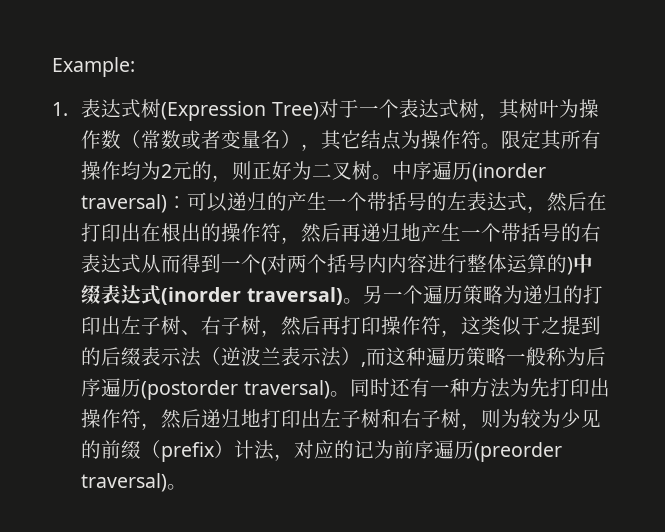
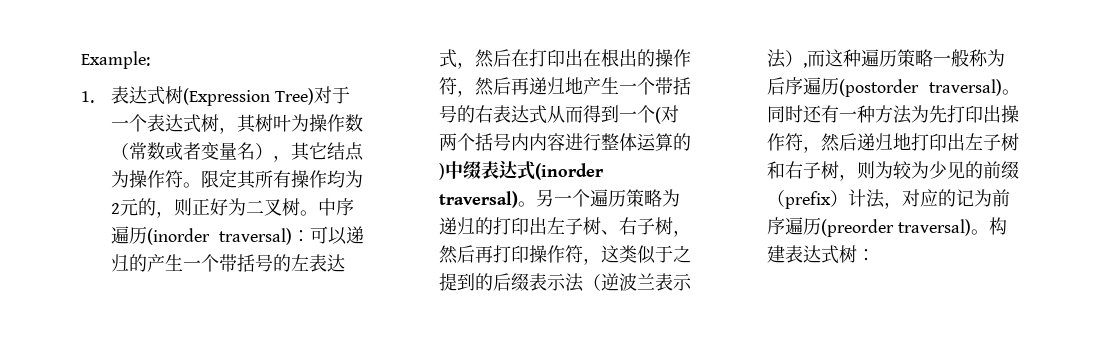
+ 构建表达式树：

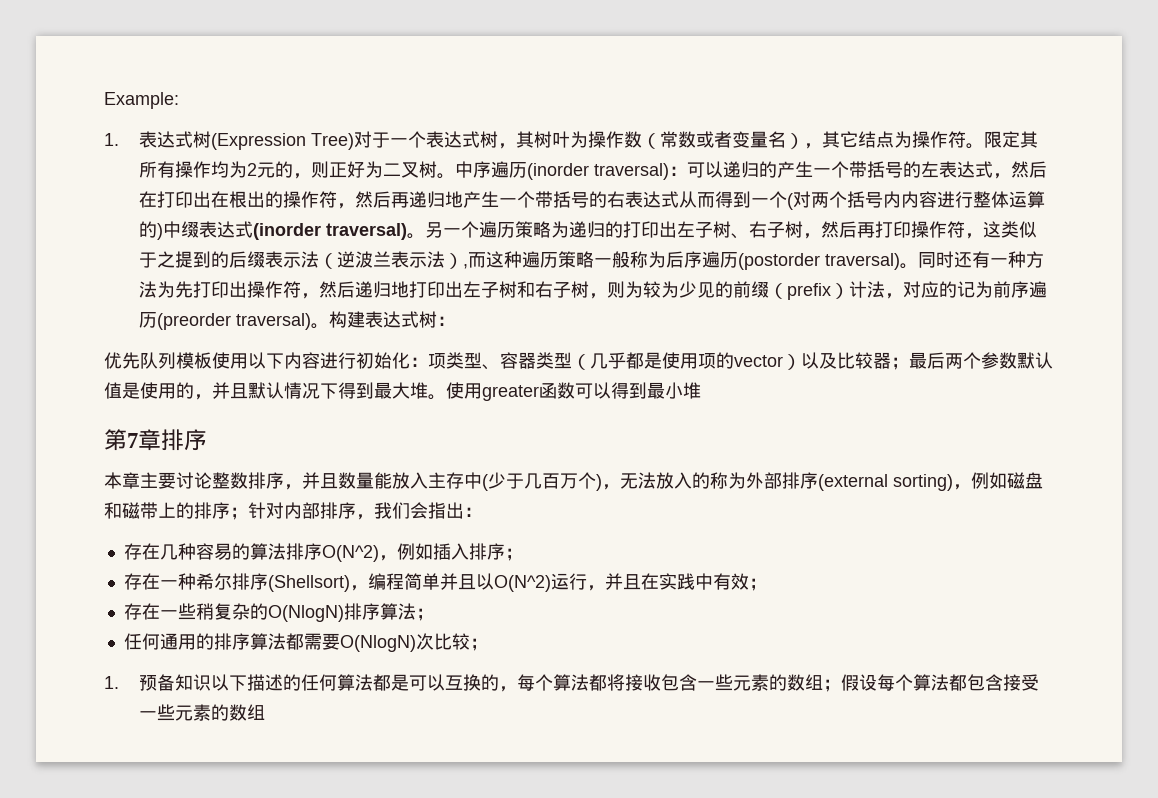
+ 优先队列模板使用以下内容进行初始化：项类型、容器类型（几乎都是使用项的vector）以及比较器；最后两个参数默认值是使用的，并且默认情况下得到最大堆。使用greater函数可以得到最小堆
+ 第7章排序
+ 本章主要讨论整数排序，并且数量能放入主存中(少于几百万个)，无法放入的称为外部排序(external sorting)，例如磁盘和磁带上的排序；针对内部排序，我们会指出：
+ 存在几种容易的算法排序O(N^2)，例如插入排序；
+ 存在一种希尔排序(Shellsort)，编程简单并且以O(N^2)运行，并且在实践中有效；
+ 存在一些稍复杂的O(NlogN)排序算法；
+ 任何通用的排序算法都需要O(NlogN)次比较；
+ 1.预备知识以下描述的任何算法都是可以互换的，每个算法都将接收包含一些元素的数组；假设每个算法都包含接受一些元素的数组

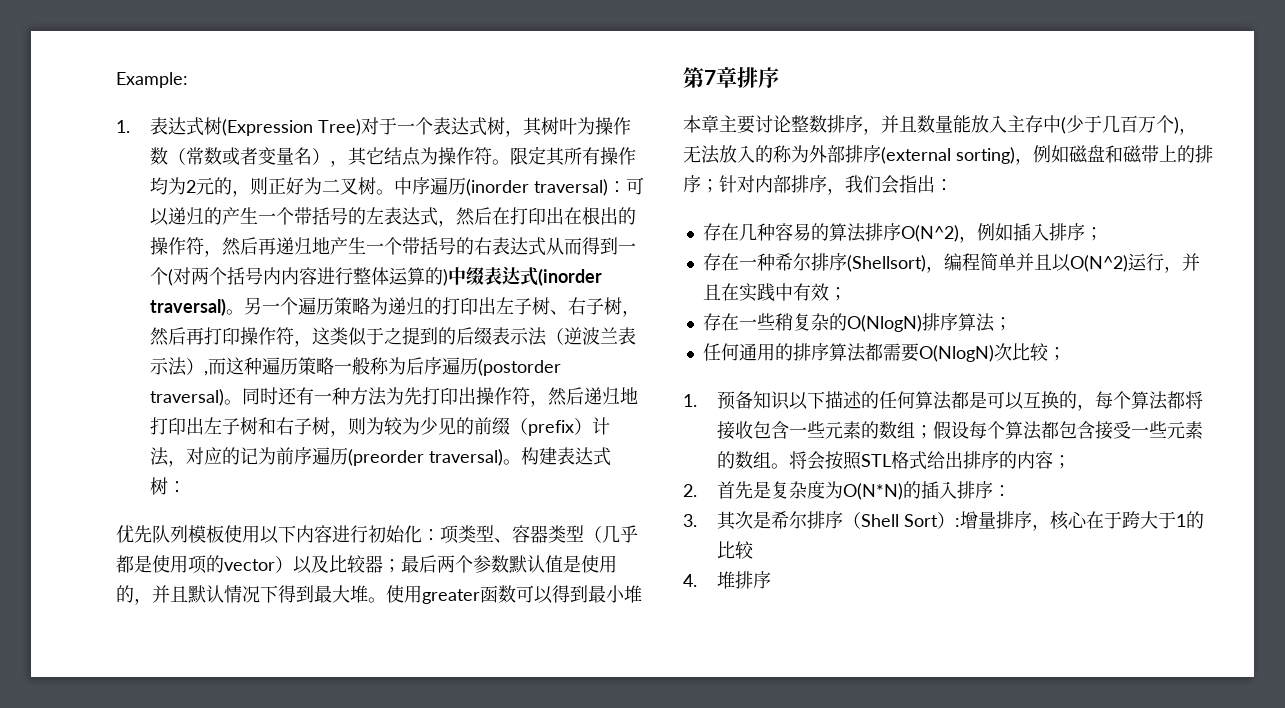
- 1.预备知识以下描述的任何算法都是可以互换的，每个算法都将接收包含一些元素的数组；假设每个算法都包含接受一些元素的数组
+ 1.预备知识以下描述的任何算法都是可以互换的，每个算法都将接收包含一些元素的数组；假设每个算法都包含接受一些元素的数组。将会按照STL格式给出排序的内容；
+ 2.首先是复杂度为O(N*N)的插入排序：
+ 3.其次是希尔排序（Shell Sort）:增量排序，核心在于跨大于1的比较
+ 4.堆排序

